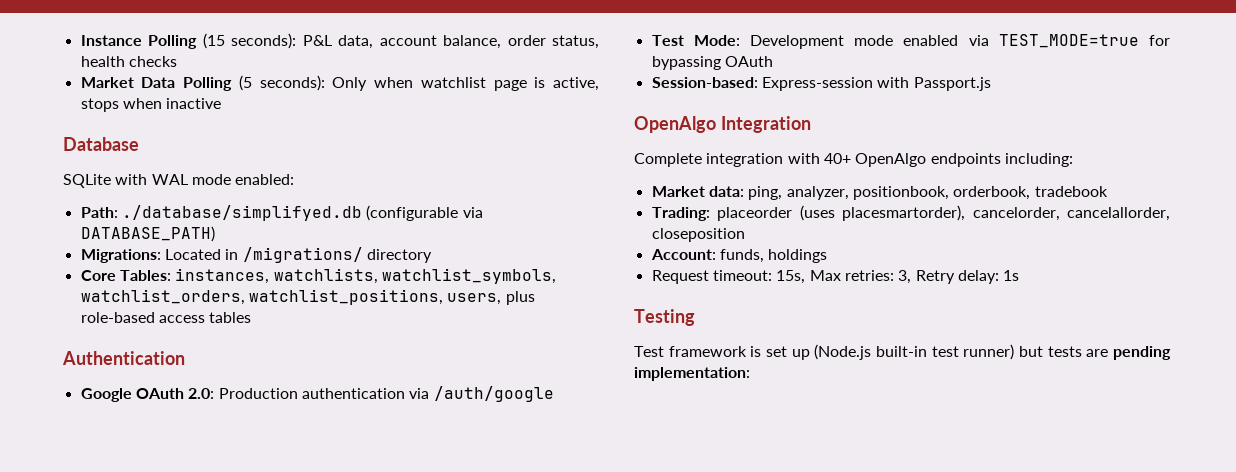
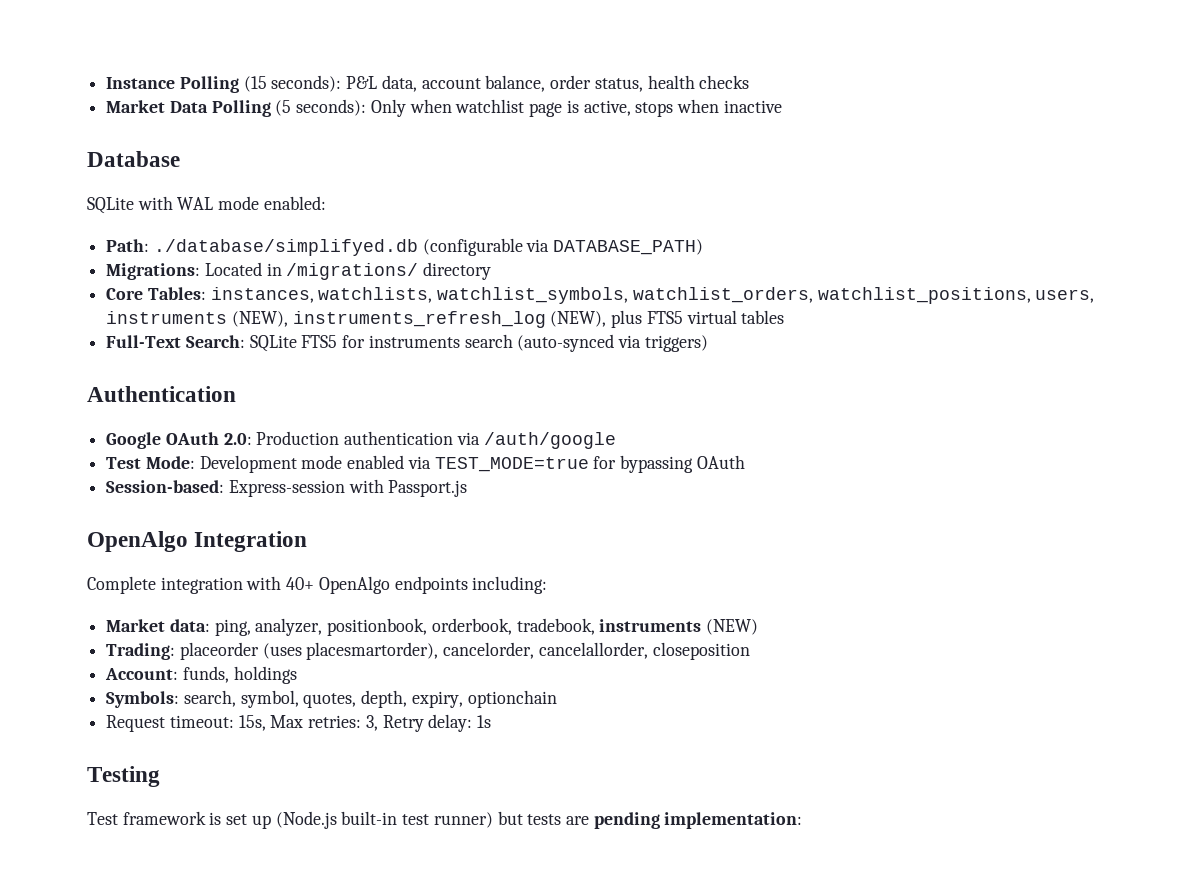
- Core Tables: instances, watchlists, watchlist_symbols, watchlist_orders, watchlist_positions, users, plus role-based access tables
+ Core Tables: instances, watchlists, watchlist_symbols, watchlist_orders, watchlist_positions, users, instruments (NEW), instruments_refresh_log (NEW), plus FTS5 virtual tables
+ Full-Text Search: SQLite FTS5 for instruments search (auto-synced via triggers)
- Market data: ping, analyzer, positionbook, orderbook, tradebook
+ Market data: ping, analyzer, positionbook, orderbook, tradebook, instruments (NEW)
+ Symbols: search, symbol, quotes, depth, expiry, optionchain

